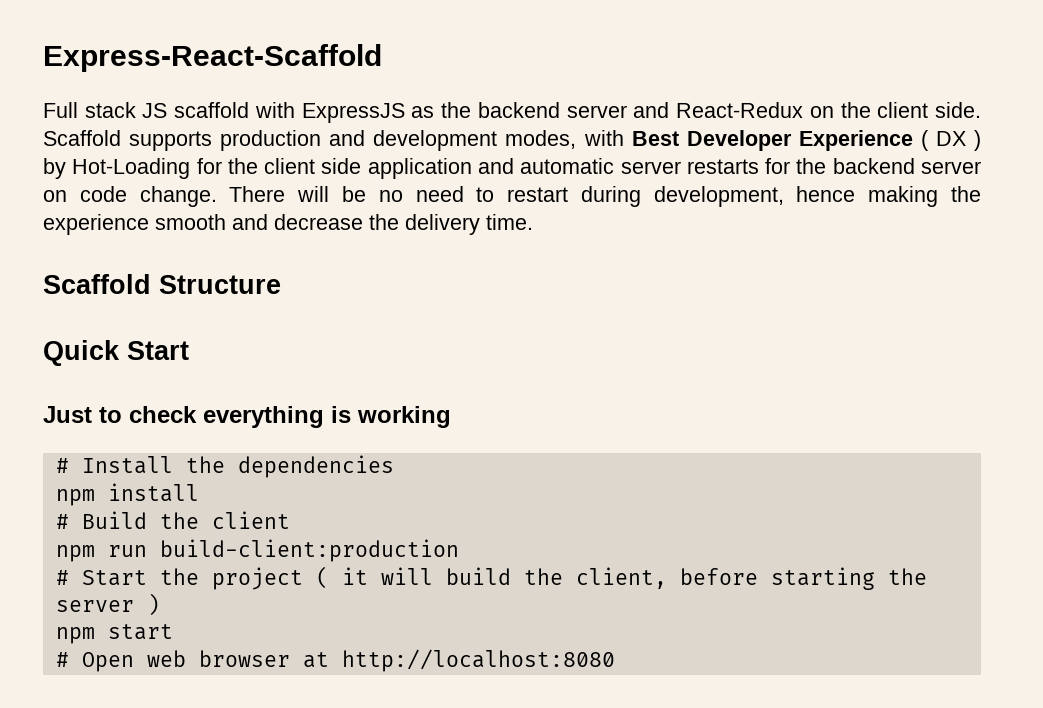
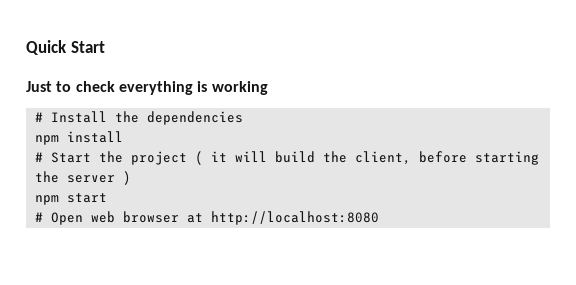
- Express-React-Scaffold
- Full stack JS scaffold with ExpressJS as the backend server and React-Redux on the client side. Scaffold supports production and development modes, with Best Developer Experience ( DX ) by Hot-Loading for the client side application and automatic server restarts for the backend server on code change. There will be no need to restart during development, hence making the experience smooth and decrease the delivery time.
- Scaffold Structure
- # Build the client
- npm run build-client:production

